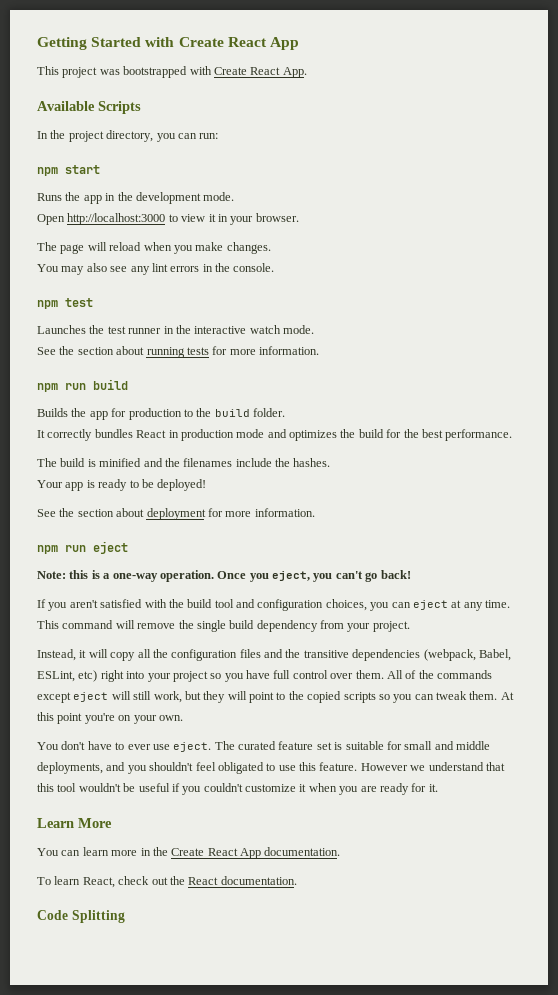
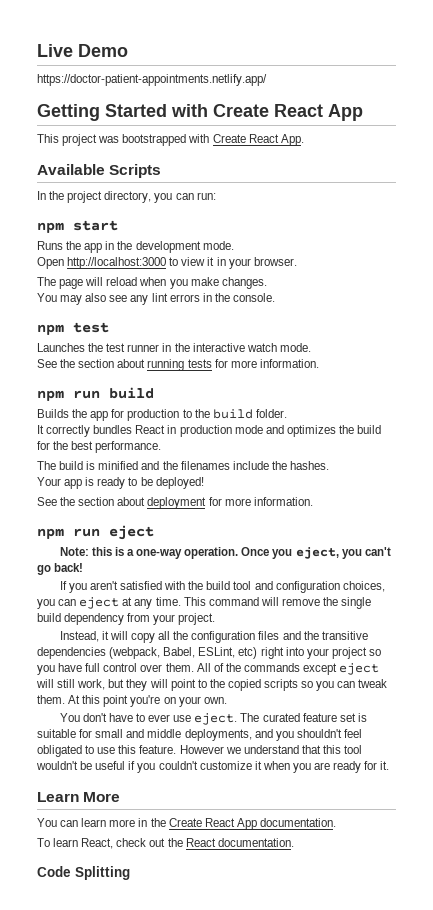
+ Live Demo
+ https://doctor-patient-appointments.netlify.app/

